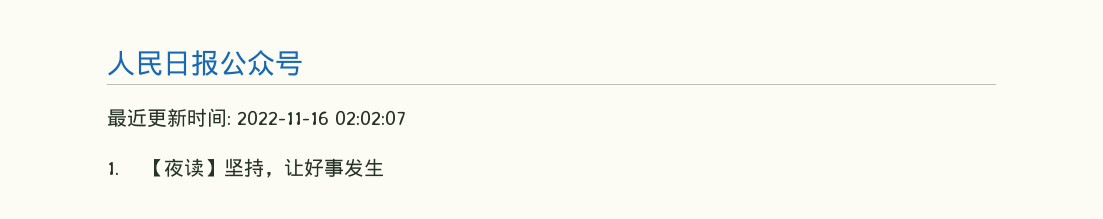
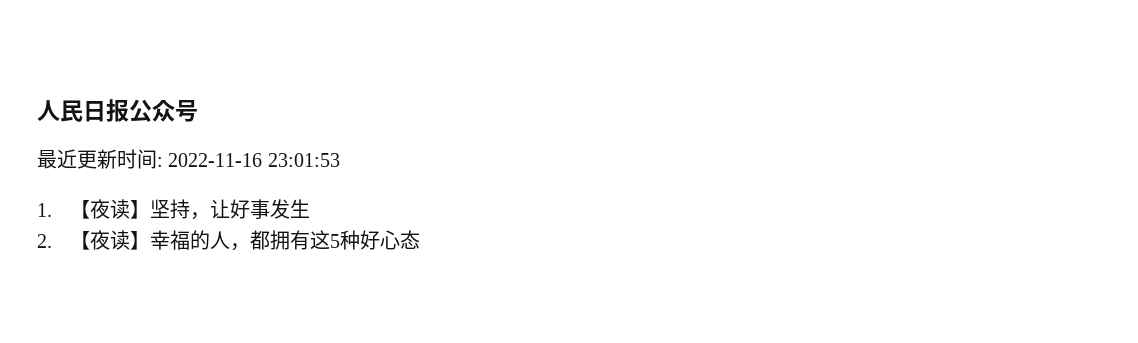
- 最近更新时间: 2022-11-16 02:02:07
+ 最近更新时间: 2022-11-16 23:01:53
+ 2.【夜读】幸福的人，都拥有这5种好心态

